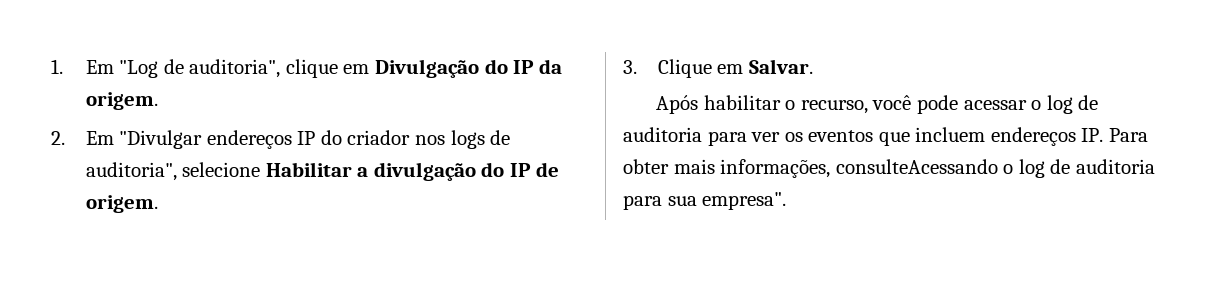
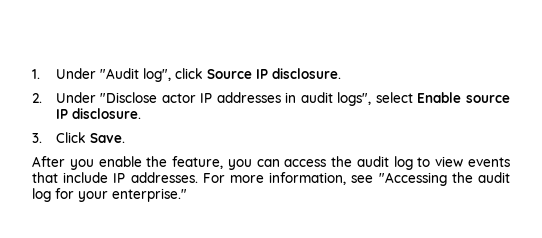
- 1. Em "Log de auditoria", clique em Divulgação do IP da origem.
- 2. Em "Divulgar endereços IP do criador nos logs de auditoria", selecione Habilitar a divulgação do IP de origem.
- 3. Clique em Salvar.
- Após habilitar o recurso, você pode acessar o log de auditoria para ver os eventos que incluem endereços IP. Para obter mais informações, consulteAcessando o log de auditoria para sua empresa".
+ 1. Under "Audit log", click Source IP disclosure.
+ 2. Under "Disclose actor IP addresses in audit logs", select Enable source IP disclosure.
+ 3. Click Save.
+ After you enable the feature, you can access the audit log to view events that include IP addresses. For more information, see "Accessing the audit log for your enterprise."

